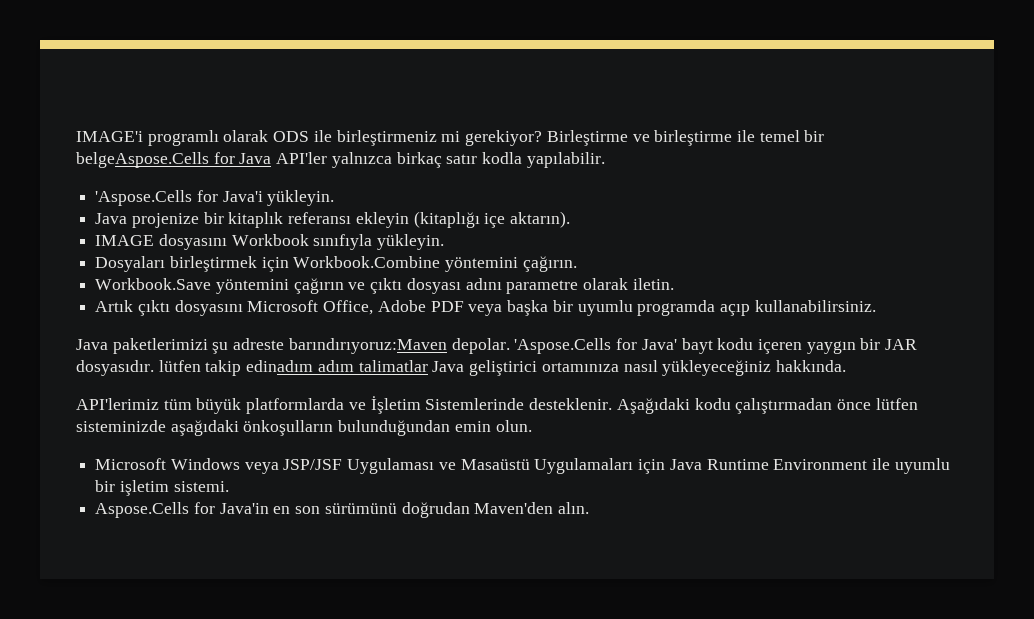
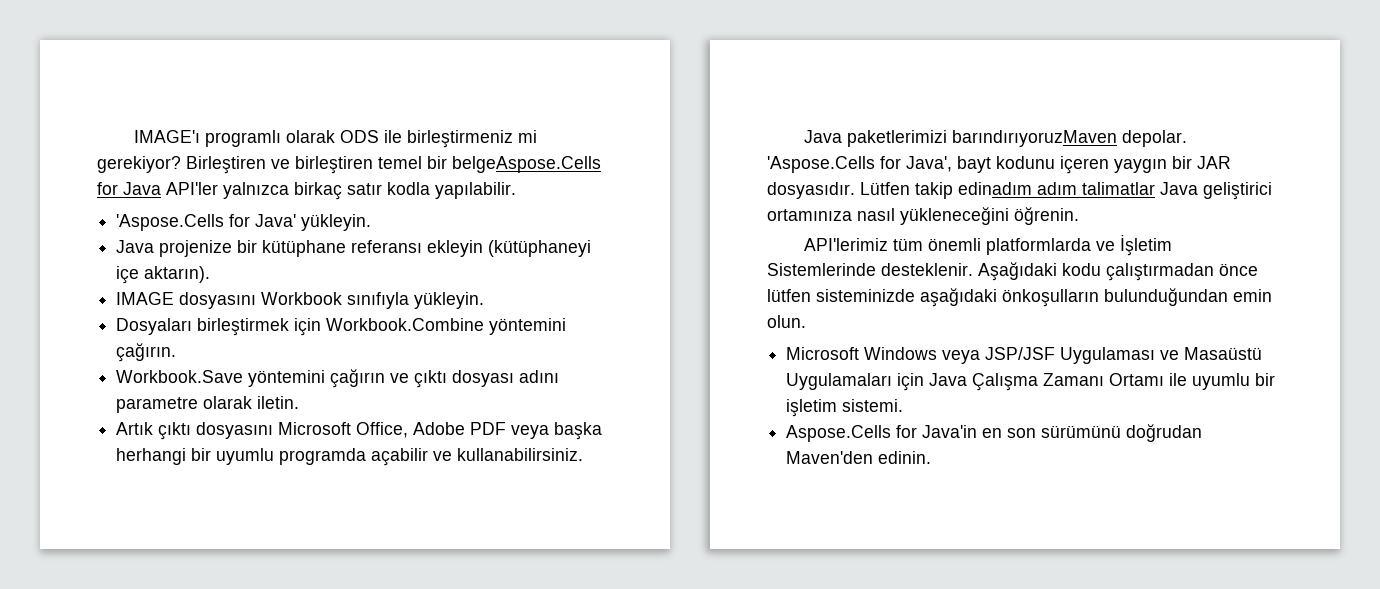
- IMAGE'i programlı olarak ODS ile birleştirmeniz mi gerekiyor?
+ IMAGE'ı programlı olarak ODS ile birleştirmeniz mi gerekiyor?
- Birleştirme ve birleştirme ile temel bir belgeAspose.Cells for Java API'ler yalnızca birkaç satır kodla yapılabilir.
+ Birleştiren ve birleştiren temel bir belgeAspose.Cells for Java API'ler yalnızca birkaç satır kodla yapılabilir.
- 'Aspose.Cells for Java'i yükleyin.
+ 'Aspose.Cells for Java' yükleyin.
- Java projenize bir kitaplık referansı ekleyin (kitaplığı içe aktarın).
+ Java projenize bir kütüphane referansı ekleyin (kütüphaneyi içe aktarın).
- Artık çıktı dosyasını Microsoft Office, Adobe PDF veya başka bir uyumlu programda açıp kullanabilirsiniz.
+ Artık çıktı dosyasını Microsoft Office, Adobe PDF veya başka herhangi bir uyumlu programda açabilir ve kullanabilirsiniz.
- Java paketlerimizi şu adreste barındırıyoruz:Maven depolar. 'Aspose.Cells for Java' bayt kodu içeren yaygın bir JAR dosyasıdır. lütfen takip edinadım adım talimatlar Java geliştirici ortamınıza nasıl yükleyeceğiniz hakkında.
+ Java paketlerimizi barındırıyoruzMaven depolar. 'Aspose.Cells for Java', bayt kodunu içeren yaygın bir JAR dosyasıdır. Lütfen takip edinadım adım talimatlar Java geliştirici ortamınıza nasıl yükleneceğini öğrenin.
- API'lerimiz tüm büyük platformlarda ve İşletim Sistemlerinde desteklenir.
+ API'lerimiz tüm önemli platformlarda ve İşletim Sistemlerinde desteklenir.
- Microsoft Windows veya JSP/JSF Uygulaması ve Masaüstü Uygulamaları için Java Runtime Environment ile uyumlu bir işletim sistemi.
+ Microsoft Windows veya JSP/JSF Uygulaması ve Masaüstü Uygulamaları için Java Çalışma Zamanı Ortamı ile uyumlu bir işletim sistemi.
- Aspose.Cells for Java'in en son sürümünü doğrudan Maven'den alın.
+ Aspose.Cells for Java'in en son sürümünü doğrudan Maven'den edinin.

